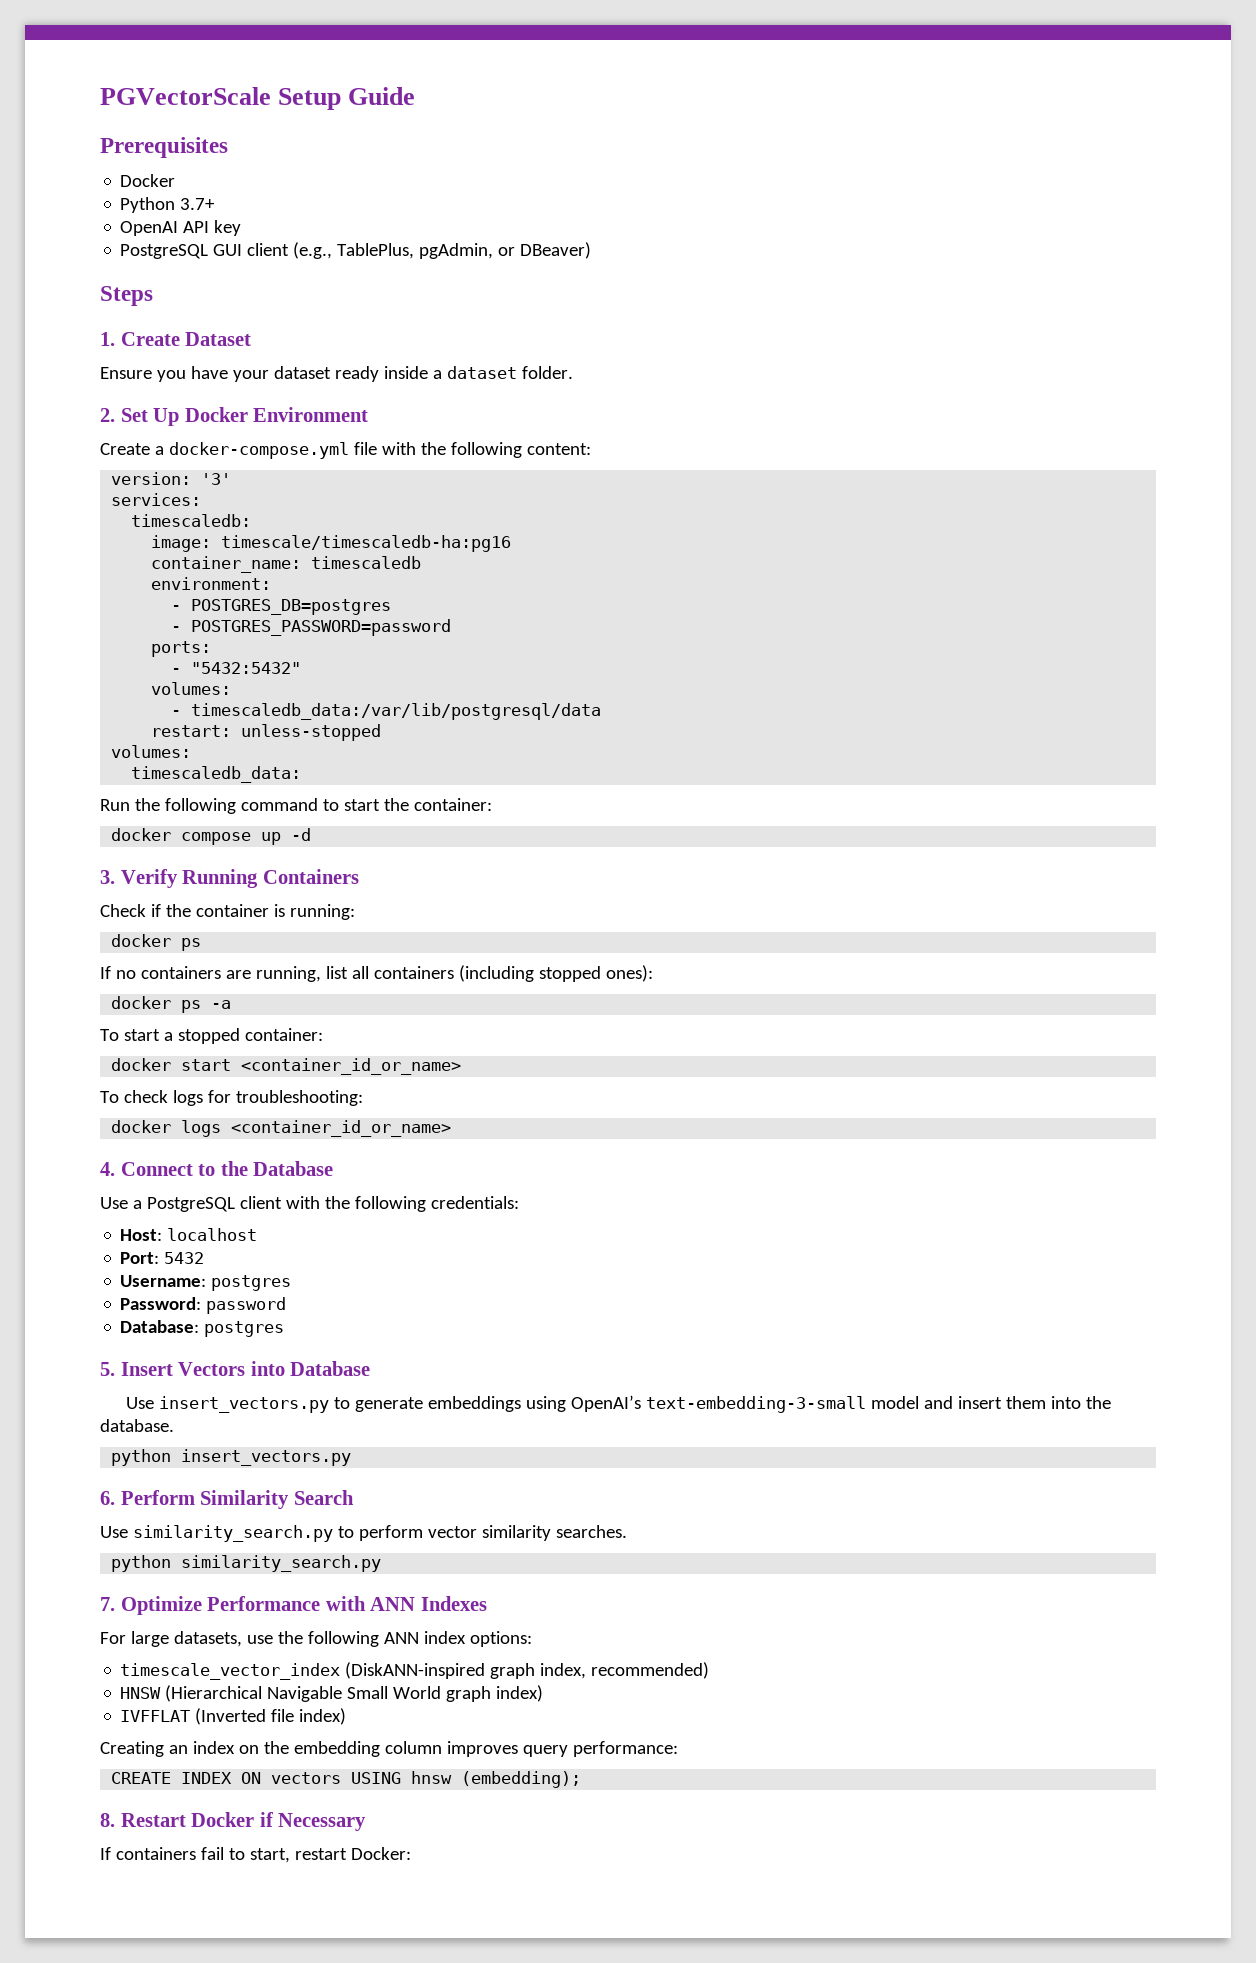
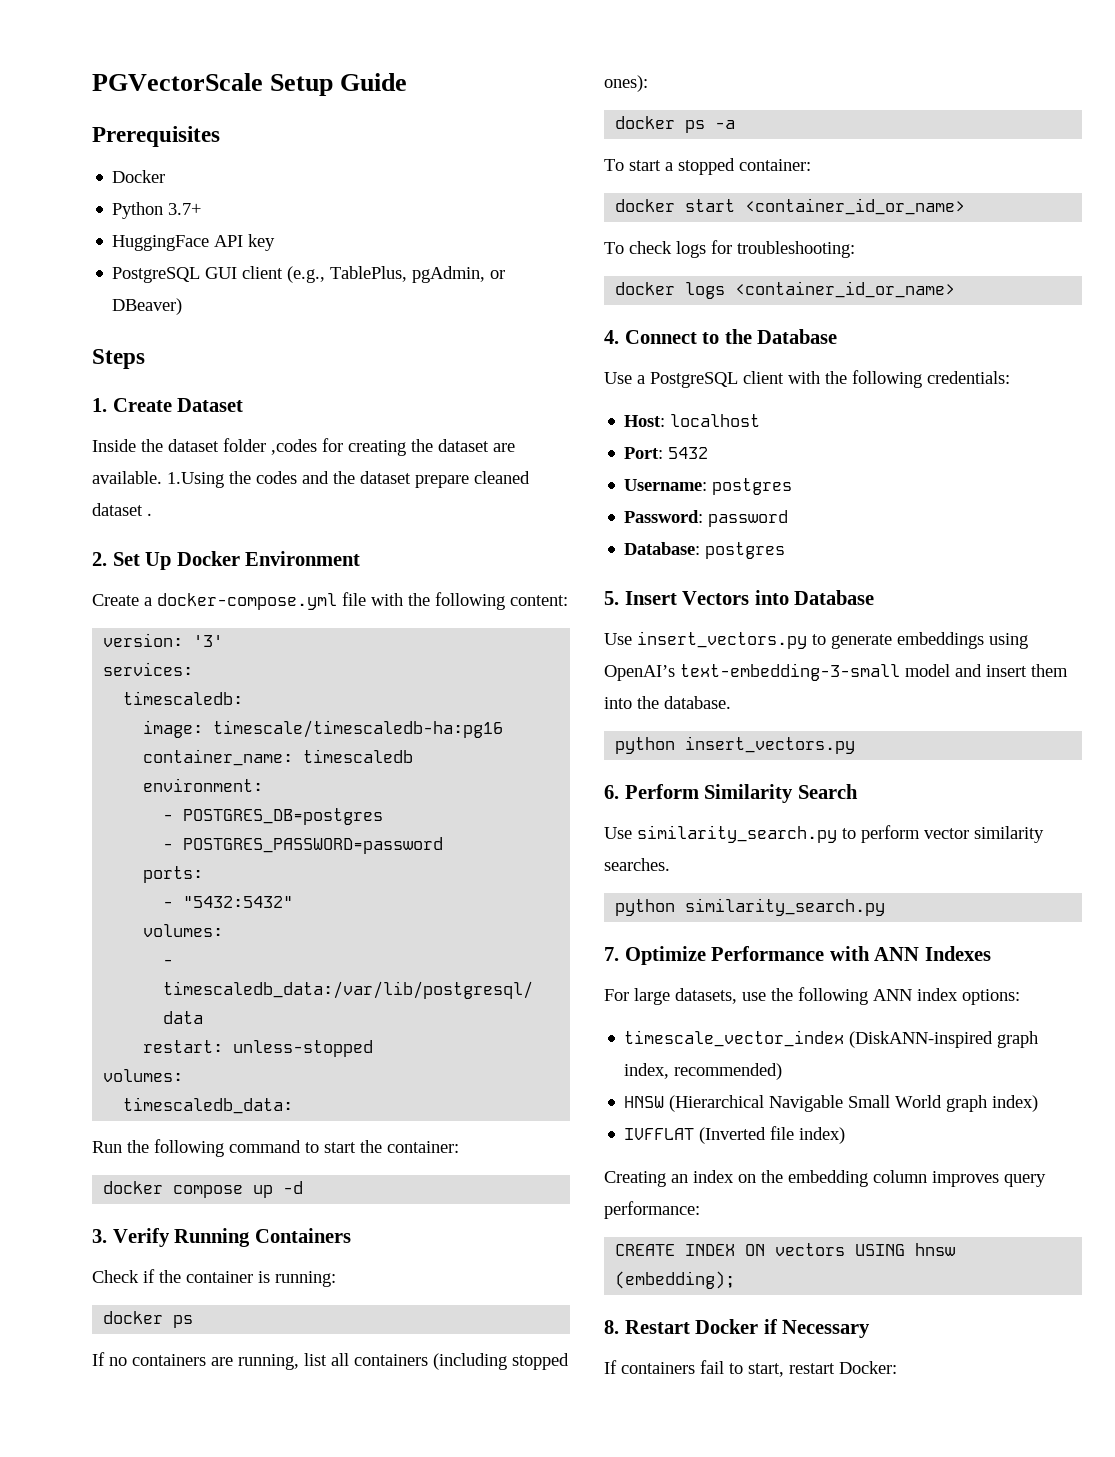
- OpenAI API key
+ HuggingFace API key
- Ensure you have your dataset ready inside a dataset folder.
+ Inside the dataset folder ,codes for creating the dataset are available. 1.Using the codes and the dataset prepare cleaned dataset .

